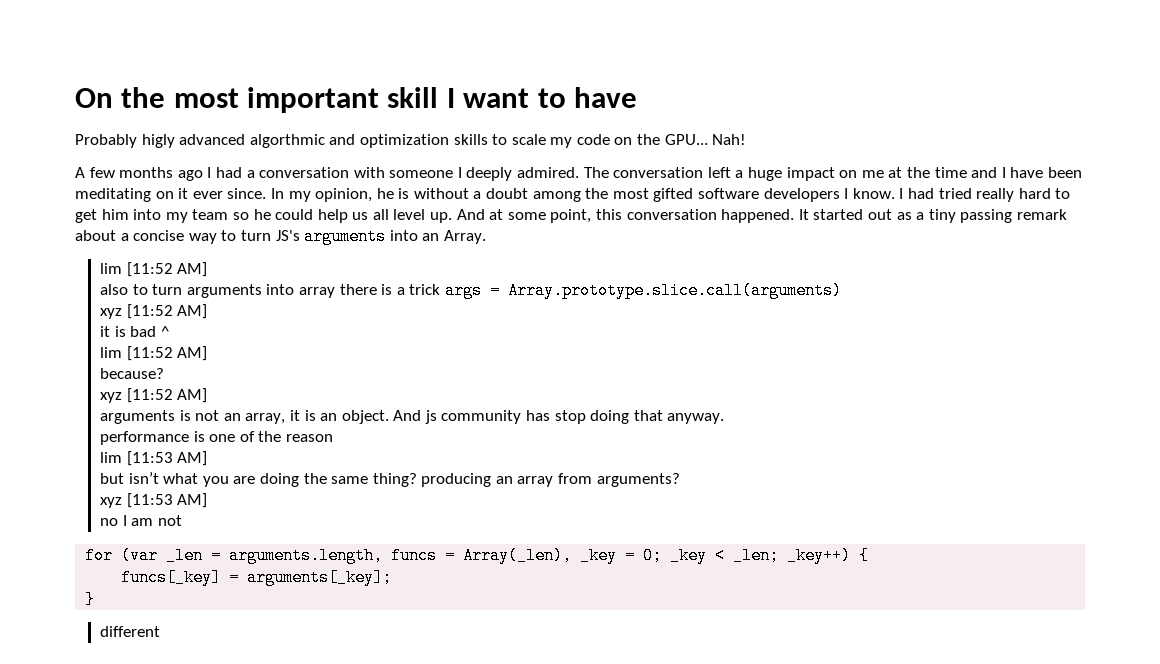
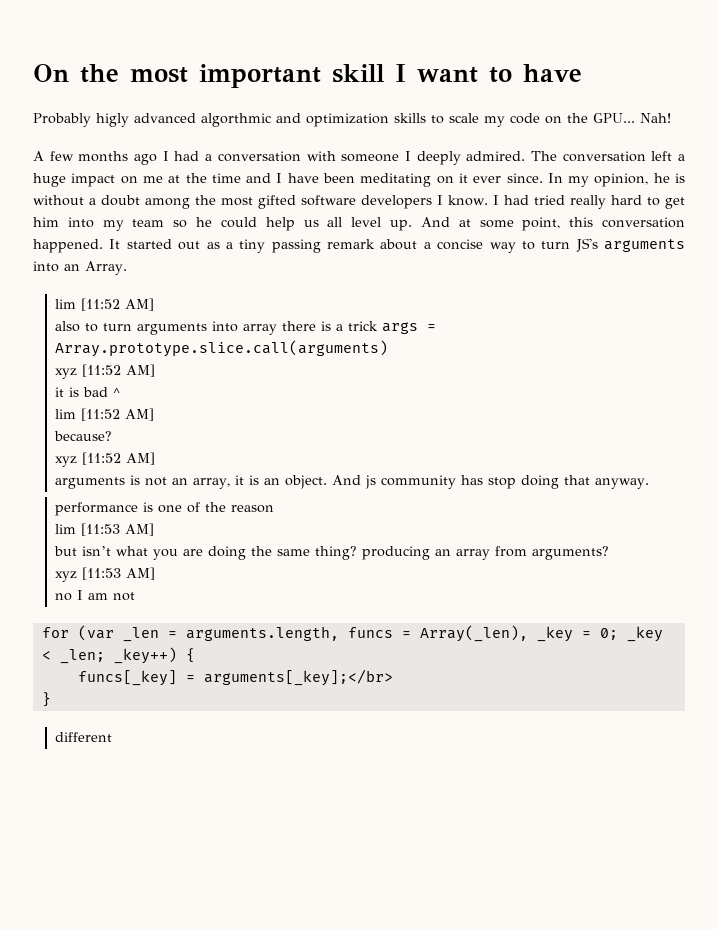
- funcs[_key] = arguments[_key];
+ funcs[_key] = arguments[_key];</br>

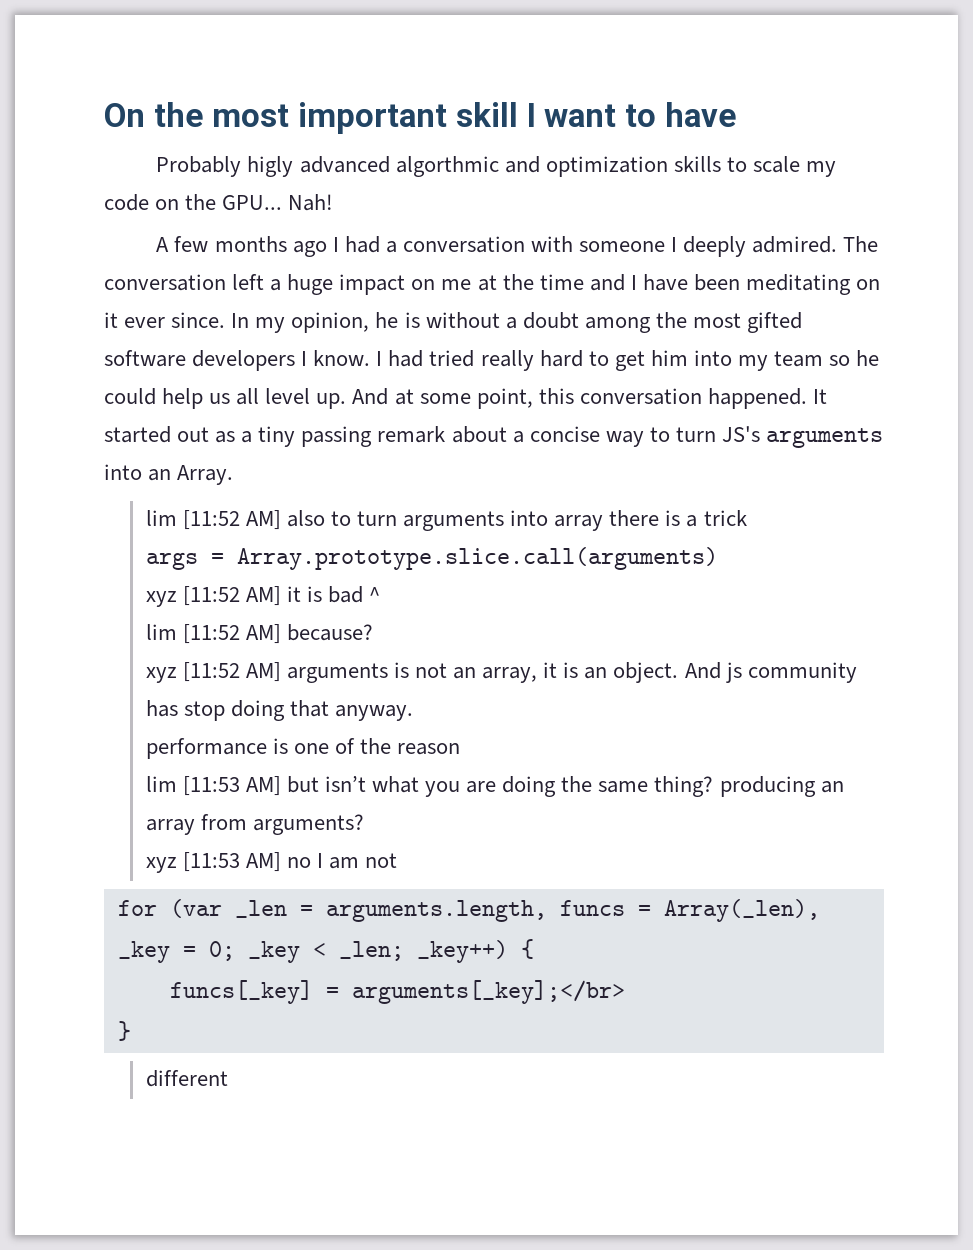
  It started out as a tiny passing remark about a concise way to turn JS's arguments into an Array.
- lim [11:52 AM]
- also to turn arguments into array there is a trick args = Array.prototype.slice.call(arguments)
- xyz [11:52 AM]
- it is bad ^
- lim [11:52 AM]
- because?
- xyz [11:52 AM]
- arguments is not an array, it is an object.
+ lim [11:52 AM] also to turn arguments into array there is a trick
+ args = Array.prototype.slice.call(arguments)
+ xyz [11:52 AM] it is bad ^
+ lim [11:52 AM] because?
+ xyz [11:52 AM] arguments is not an array, it is an object.
- lim [11:53 AM]
- but isn’t what you are doing the same thing? producing an array from arguments?
+ lim [11:53 AM] but isn’t what you are doing the same thing? producing an array from arguments?
- xyz [11:53 AM]
- no I am not
+ xyz [11:53 AM] no I am not

